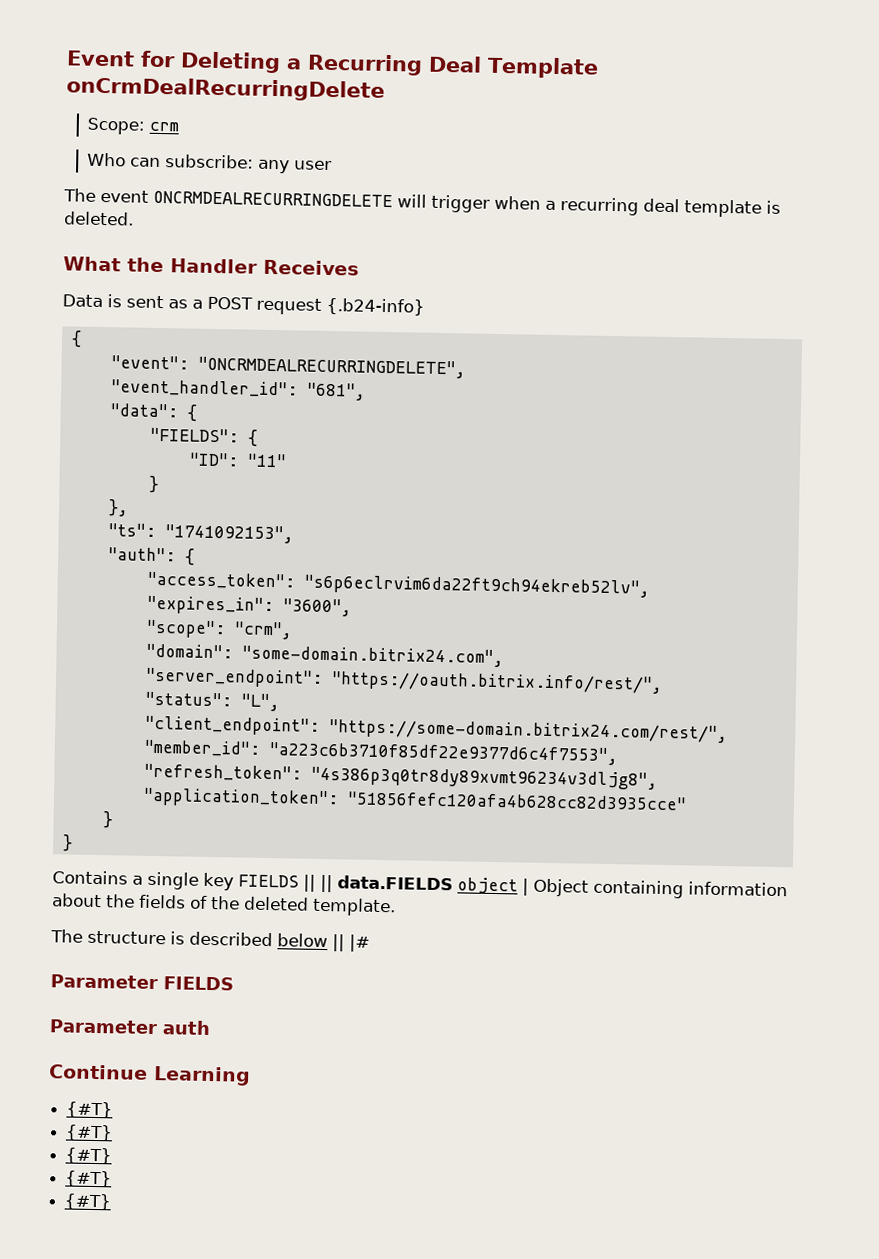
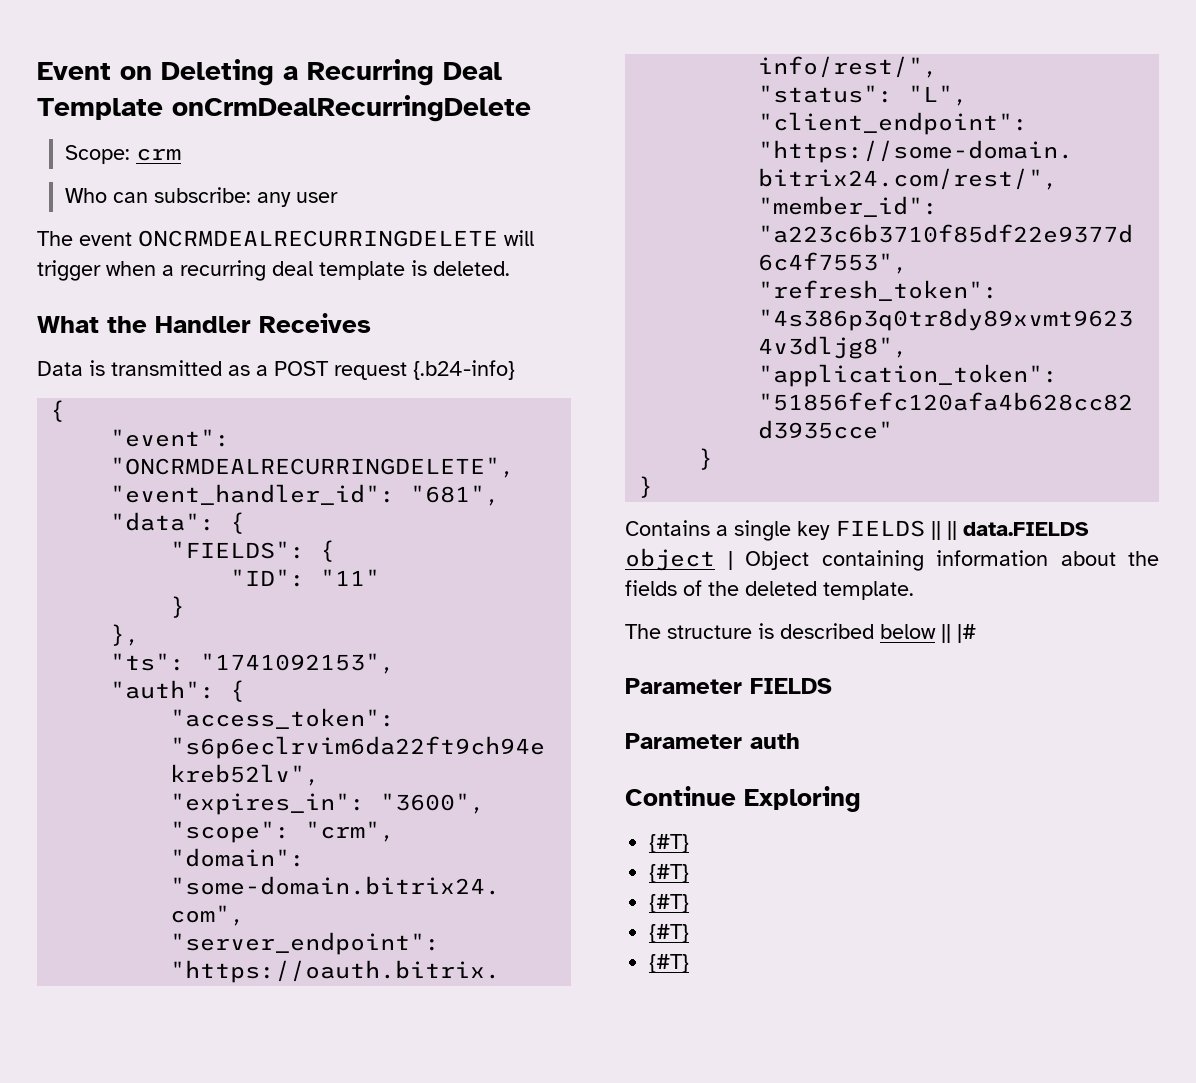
- Event for Deleting a Recurring Deal Template onCrmDealRecurringDelete
+ Event on Deleting a Recurring Deal Template onCrmDealRecurringDelete
- Data is sent as a POST request {.b24-info}
+ Data is transmitted as a POST request {.b24-info}
- Continue Learning
+ Continue Exploring

